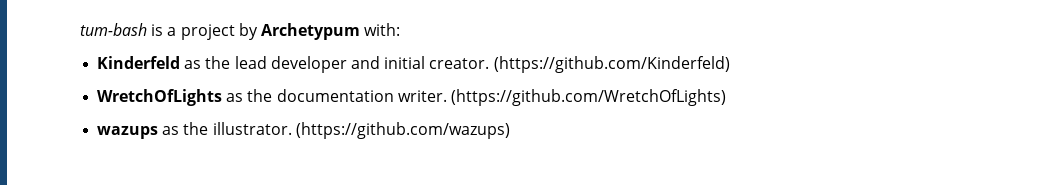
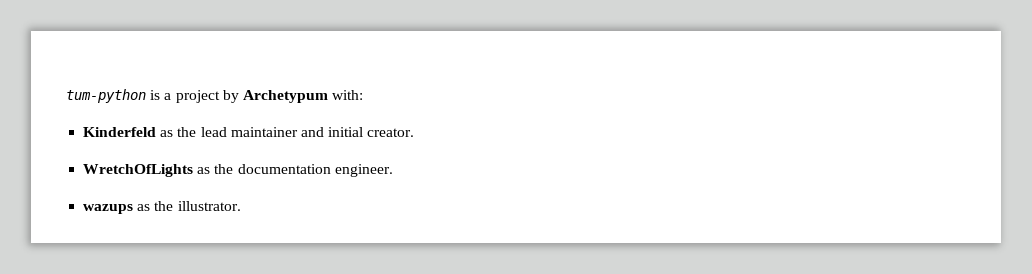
- tum-bash is a project by Archetypum with:
+ tum-python is a project by Archetypum with:
- Kinderfeld as the lead developer and initial creator. (https://github.com/Kinderfeld)
+ Kinderfeld as the lead maintainer and initial creator.
- WretchOfLights as the documentation writer. (https://github.com/WretchOfLights)
+ WretchOfLights as the documentation engineer.
- (https://github.com/wazups)

